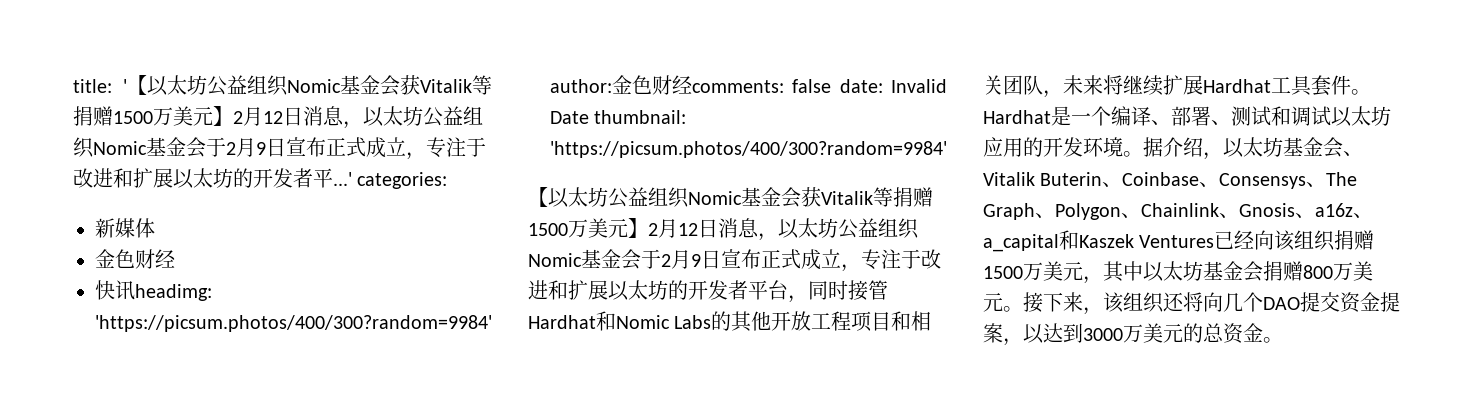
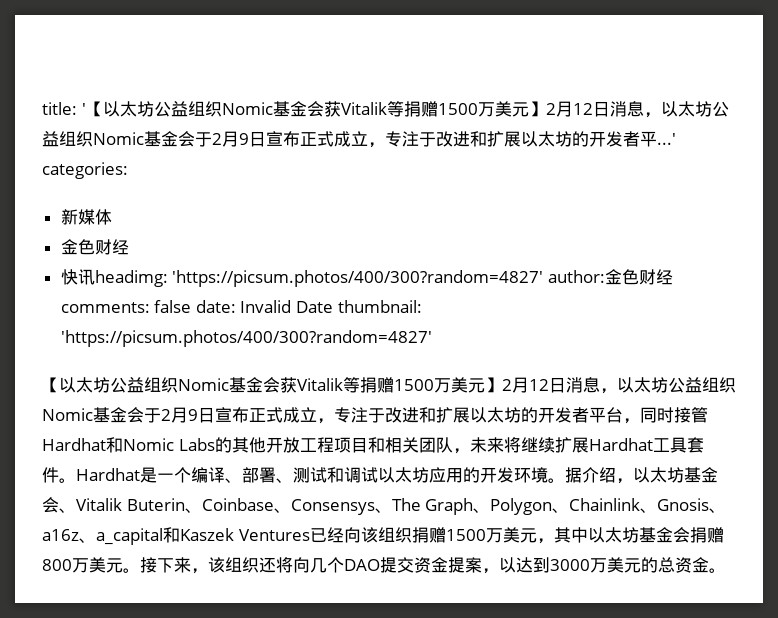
- 快讯headimg: 'https://picsum.photos/400/300?random=9984' author:金色财经comments: false date: Invalid Date thumbnail: 'https://picsum.photos/400/300?random=9984'
+ 快讯headimg: 'https://picsum.photos/400/300?random=4827' author:金色财经comments: false date: Invalid Date thumbnail: 'https://picsum.photos/400/300?random=4827'

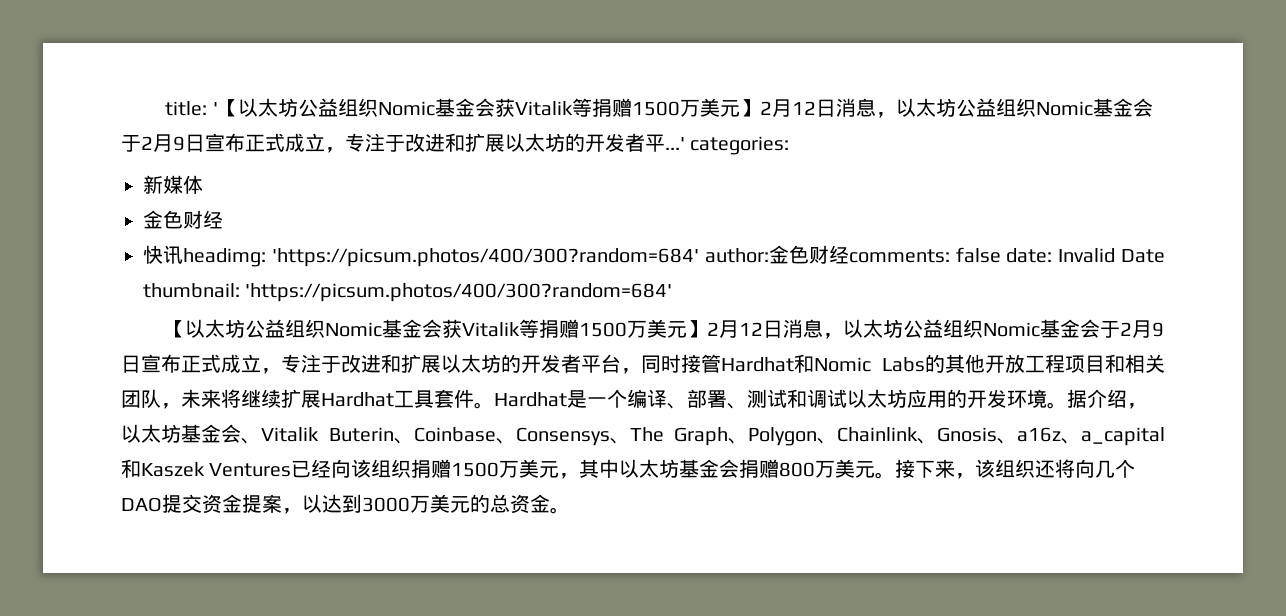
- 快讯headimg: 'https://picsum.photos/400/300?random=4827' author:金色财经comments: false date: Invalid Date thumbnail: 'https://picsum.photos/400/300?random=4827'
+ 快讯headimg: 'https://picsum.photos/400/300?random=684' author:金色财经comments: false date: Invalid Date thumbnail: 'https://picsum.photos/400/300?random=684'

